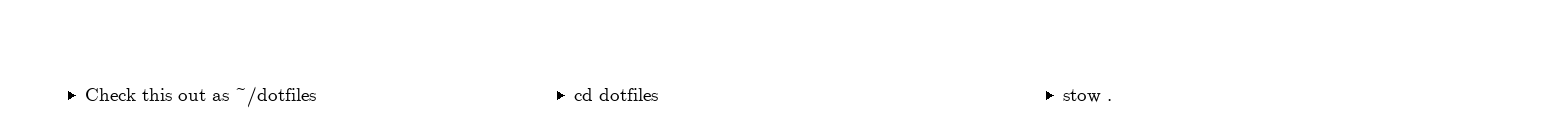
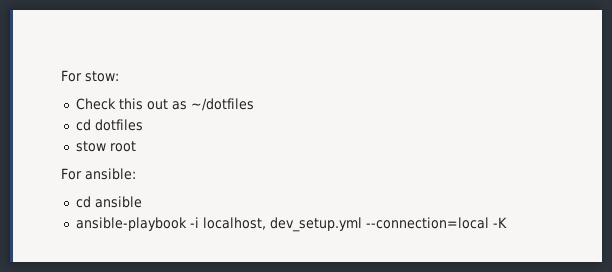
+ For stow:
- stow .
+ stow root
+ For ansible:
+ cd ansible
+ ansible-playbook -i localhost, dev_setup.yml --connection=local -K

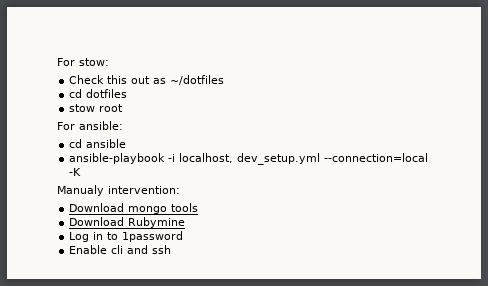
+ Manualy intervention:
+ Download mongo tools
+ Download Rubymine
+ Log in to 1password
+ Enable cli and ssh

